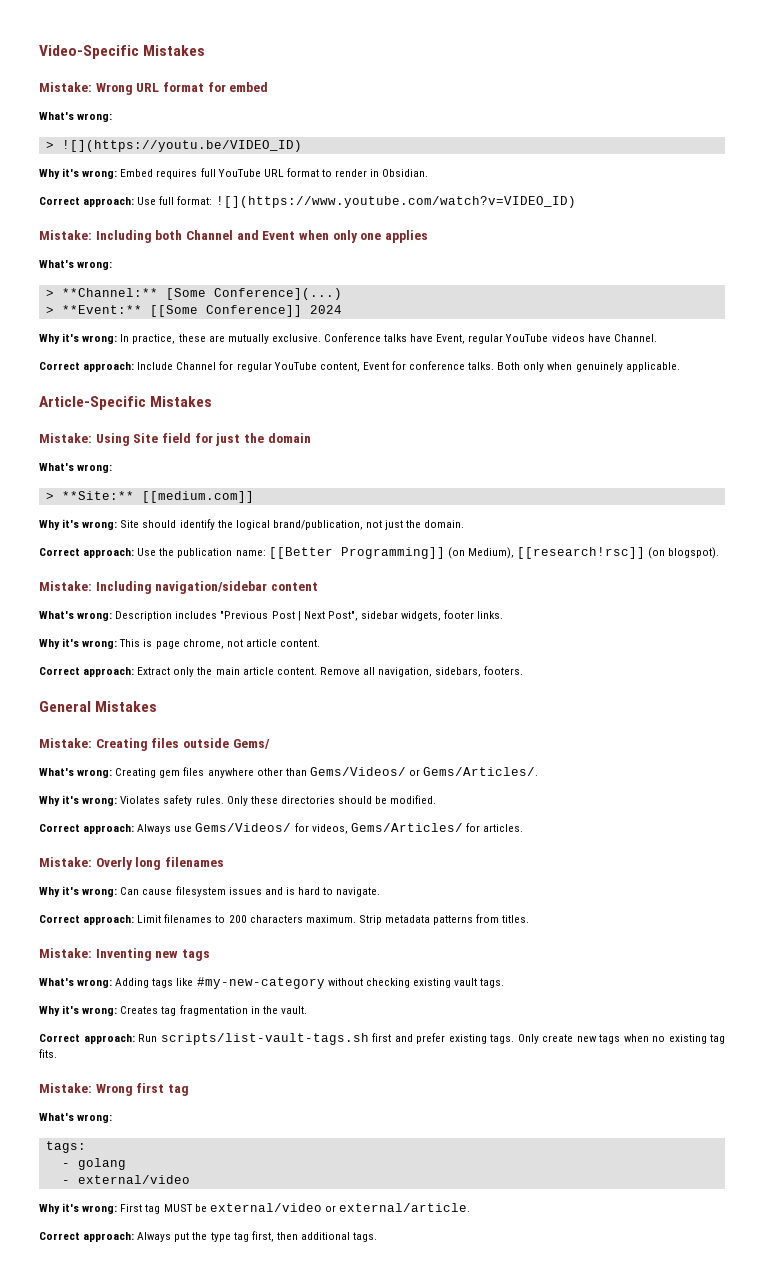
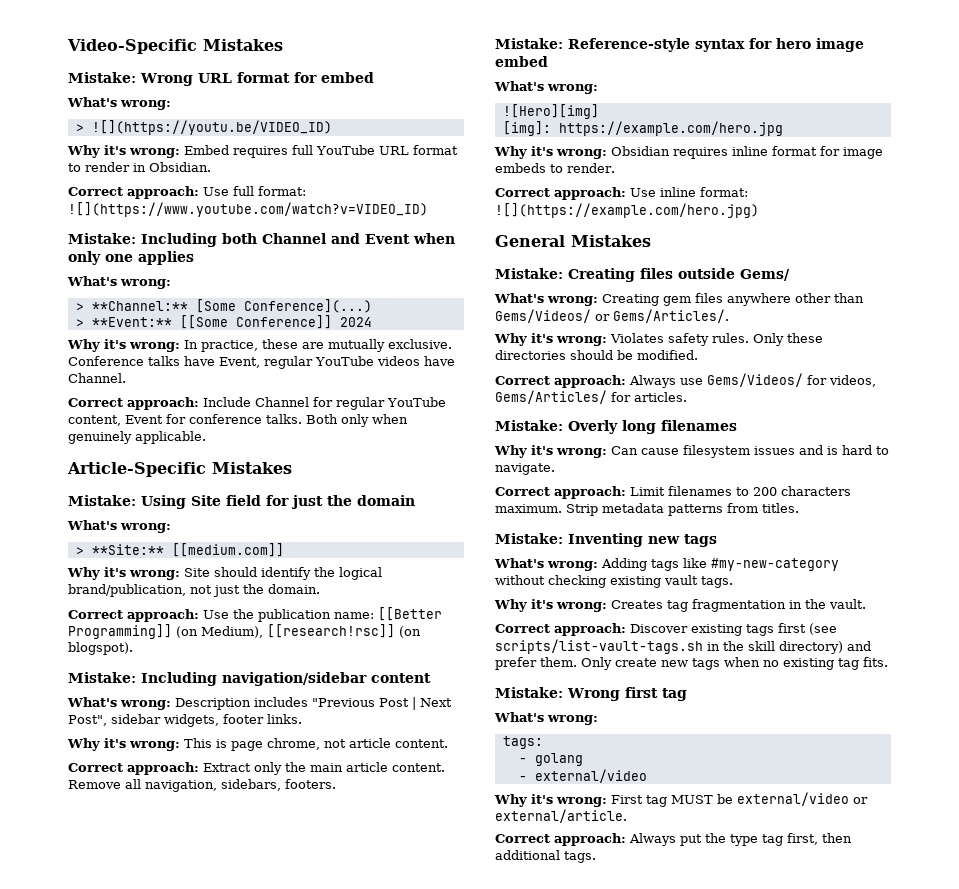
+ Mistake: Reference-style syntax for hero image embed
+ What's wrong:
+ ![Hero][img]
+ [img]: https://example.com/hero.jpg
+ Why it's wrong: Obsidian requires inline format for image embeds to render.
+ Correct approach: Use inline format: ![](https://example.com/hero.jpg)
- Correct approach: Run scripts/list-vault-tags.sh first and prefer existing tags.
+ Correct approach: Discover existing tags first (see scripts/list-vault-tags.sh in the skill directory) and prefer them.

